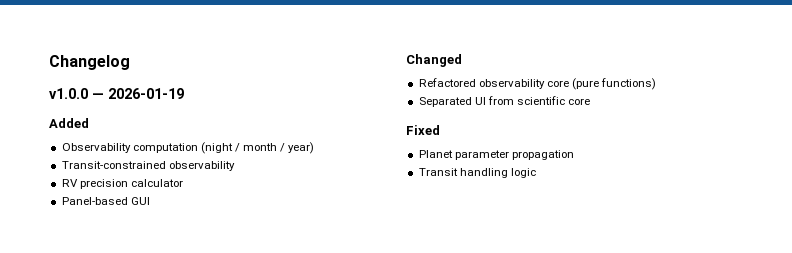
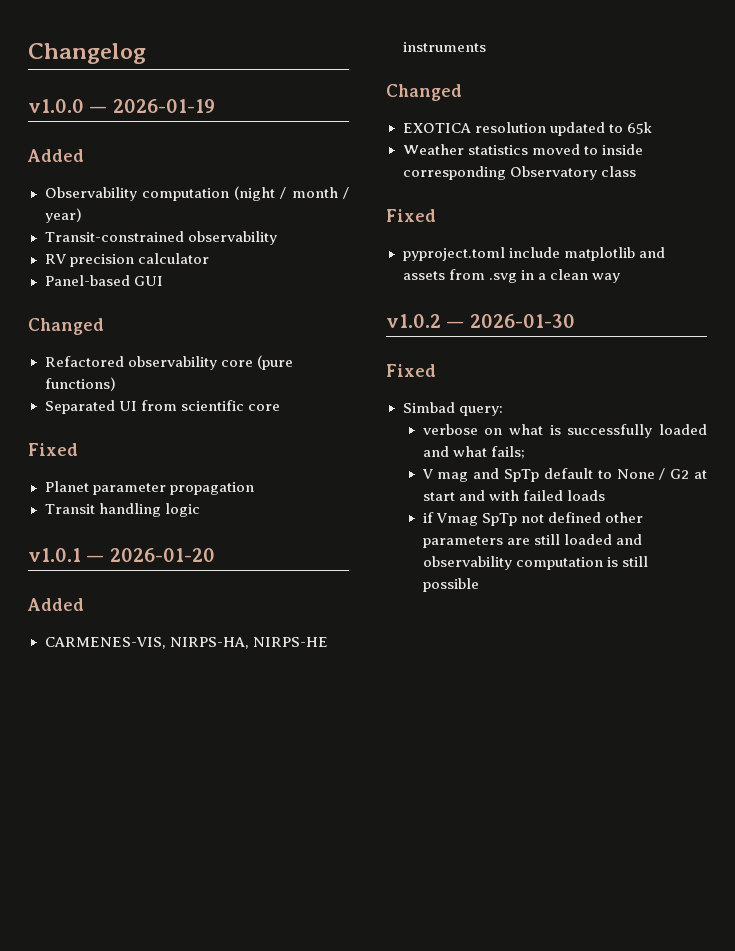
+ v1.0.1 — 2026-01-20
+ Added
+ CARMENES-VIS, NIRPS-HA, NIRPS-HE instruments
+ Changed
+ EXOTICA resolution updated to 65k
+ Weather statistics moved to inside corresponding Observatory class
+ Fixed
+ pyproject.toml include matplotlib and assets from .svg in a clean way
+ v1.0.2 — 2026-01-30
+ Fixed
+ Simbad query:
+ verbose on what is successfully loaded and what fails;
+ V mag and SpTp default to None / G2 at start and with failed loads
+ if Vmag SpTp not defined other parameters are still loaded and observability computation is still possible

